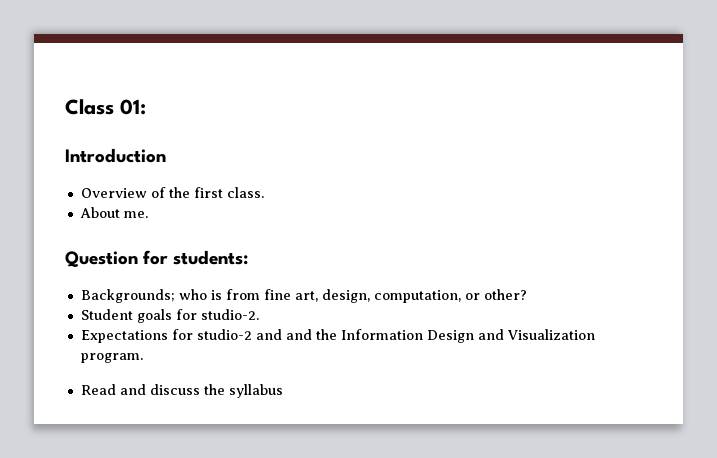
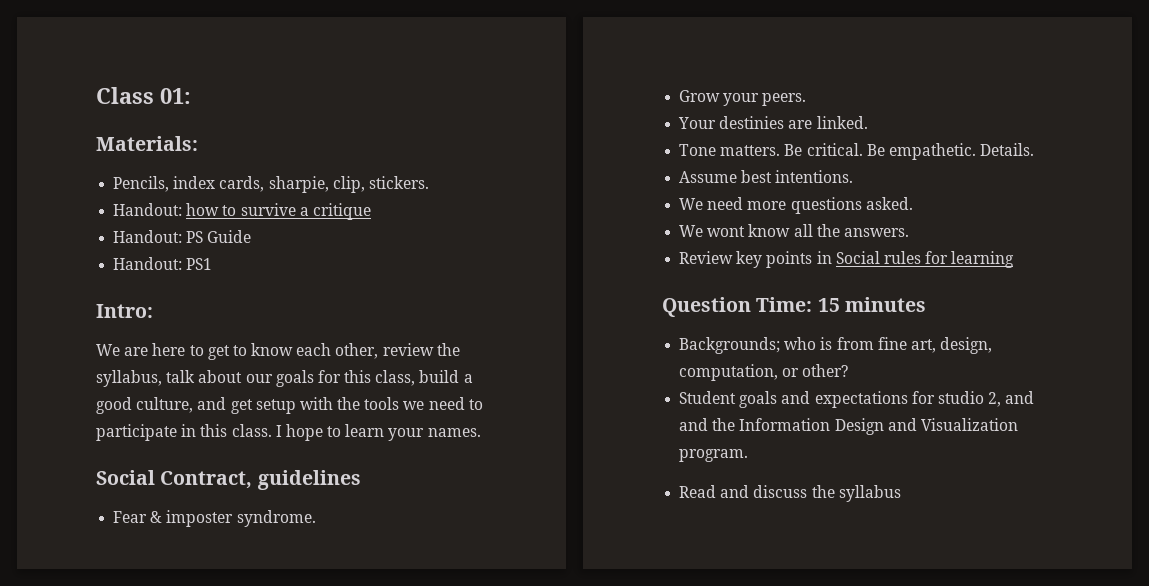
- Introduction
- Overview of the first class.
- About me.
- Question for students:
+ Materials:
+ Pencils, index cards, sharpie, clip, stickers.
+ Handout: how to survive a critique
+ Handout: PS Guide
+ Handout: PS1
+ Intro:
+ We are here to get to know each other, review the syllabus, talk about our goals for this class, build a good culture, and get setup with the tools we need to participate in this class. I hope to learn your names.
+ Social Contract, guidelines
+ Fear & imposter syndrome.
+ Grow your peers.
+ Your destinies are linked.
+ Tone matters. Be critical. Be empathetic. Details.
+ Assume best intentions.
+ We need more questions asked.
+ We wont know all the answers.
+ Review key points in Social rules for learning
+ Question Time: 15 minutes
- Student goals for studio-2.
- Expectations for studio-2 and and the Information Design and Visualization program.
+ Student goals and expectations for studio 2, and and the Information Design and Visualization program.

